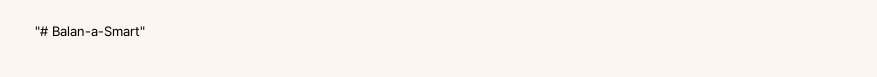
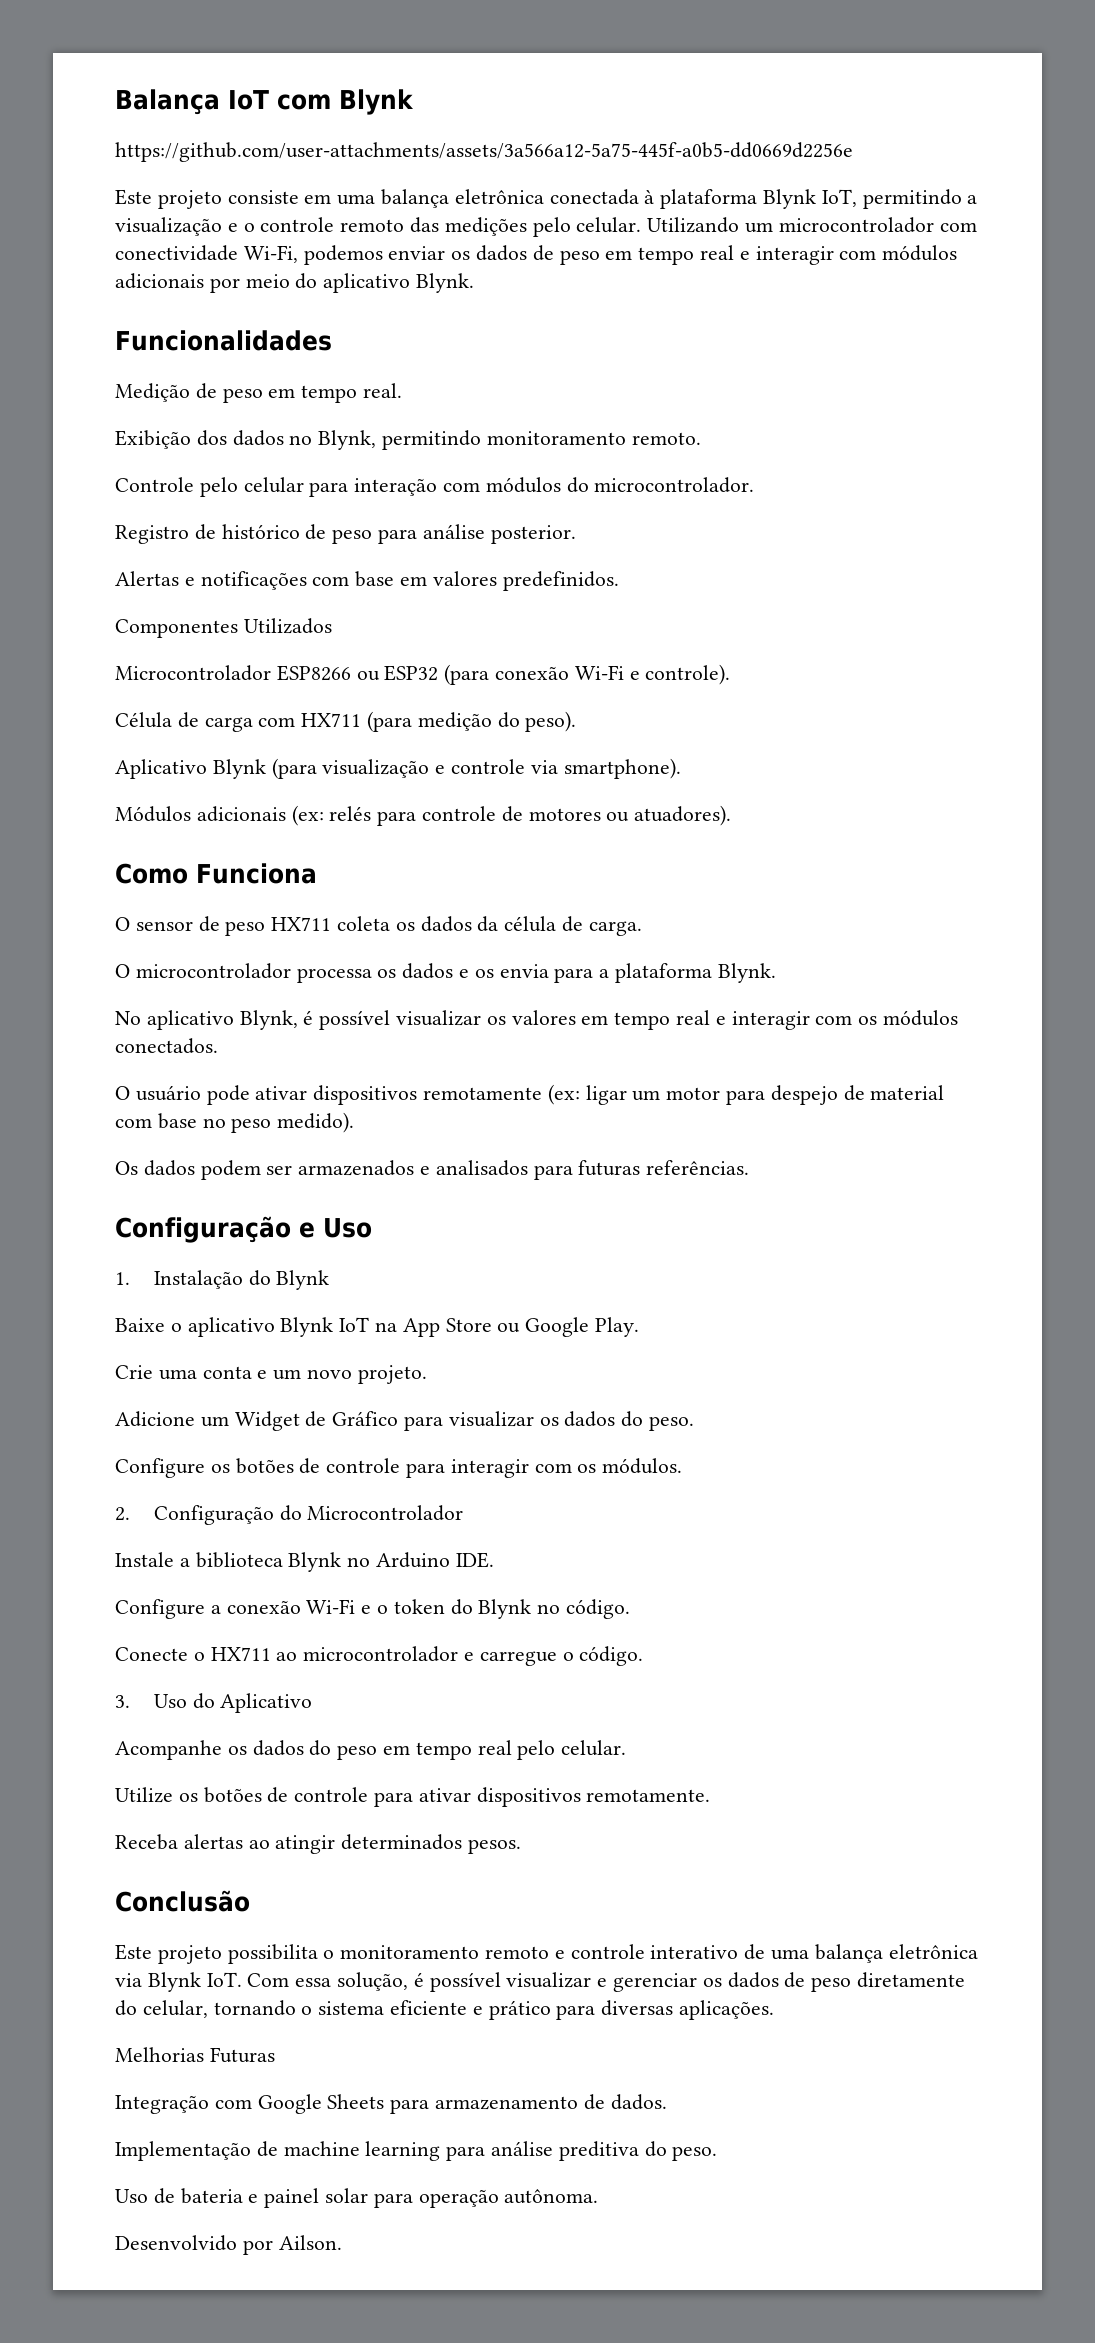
- "# Balan-a-Smart"
+ Balança IoT com Blynk
+ https://github.com/user-attachments/assets/3a566a12-5a75-445f-a0b5-dd0669d2256e
+ Este projeto consiste em uma balança eletrônica conectada à plataforma Blynk IoT, permitindo a visualização e o controle remoto das medições pelo celular. Utilizando um microcontrolador com conectividade Wi-Fi, podemos enviar os dados de peso em tempo real e interagir com módulos adicionais por meio do aplicativo Blynk.
+ Funcionalidades
+ Medição de peso em tempo real.
+ Exibição dos dados no Blynk, permitindo monitoramento remoto.
+ Controle pelo celular para interação com módulos do microcontrolador.
+ Registro de histórico de peso para análise posterior.
+ Alertas e notificações com base em valores predefinidos.
+ Componentes Utilizados
+ Microcontrolador ESP8266 ou ESP32 (para conexão Wi-Fi e controle).
+ Célula de carga com HX711 (para medição do peso).
+ Aplicativo Blynk (para visualização e controle via smartphone).
+ Módulos adicionais (ex: relés para controle de motores ou atuadores).
+ Como Funciona
+ O sensor de peso HX711 coleta os dados da célula de carga.
+ O microcontrolador processa os dados e os envia para a plataforma Blynk.
+ No aplicativo Blynk, é possível visualizar os valores em tempo real e interagir com os módulos conectados.
+ O usuário pode ativar dispositivos remotamente (ex: ligar um motor para despejo de material com base no peso medido).
+ Os dados podem ser armazenados e analisados para futuras referências.
+ Configuração e Uso
+ 1. Instalação do Blynk
+ Baixe o aplicativo Blynk IoT na App Store ou Google Play.
+ Crie uma conta e um novo projeto.
+ Adicione um Widget de Gráfico para visualizar os dados do peso.
+ Configure os botões de controle para interagir com os módulos.
+ 2. Configuração do Microcontrolador
+ Instale a biblioteca Blynk no Arduino IDE.
+ Configure a conexão Wi-Fi e o token do Blynk no código.
+ Conecte o HX711 ao microcontrolador e carregue o código.
+ 3. Uso do Aplicativo
+ Acompanhe os dados do peso em tempo real pelo celular.
+ Utilize os botões de controle para ativar dispositivos remotamente.
+ Receba alertas ao atingir determinados pesos.
+ Conclusão
+ Este projeto possibilita o monitoramento remoto e controle interativo de uma balança eletrônica via Blynk IoT. Com essa solução, é possível visualizar e gerenciar os dados de peso diretamente do celular, tornando o sistema eficiente e prático para diversas aplicações.
+ Melhorias Futuras
+ Integração com Google Sheets para armazenamento de dados.
+ Implementação de machine learning para análise preditiva do peso.
+ Uso de bateria e painel solar para operação autônoma.
+ Desenvolvido por Ailson.

